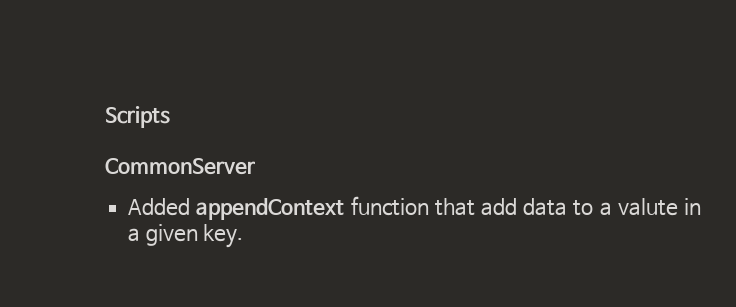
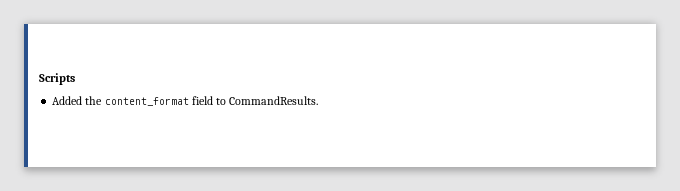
- CommonServer
- Added appendContext function that add data to a valute in a given key.
+ Added the content_format field to CommandResults.

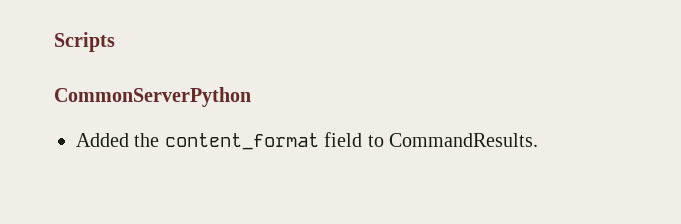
+ CommonServerPython

